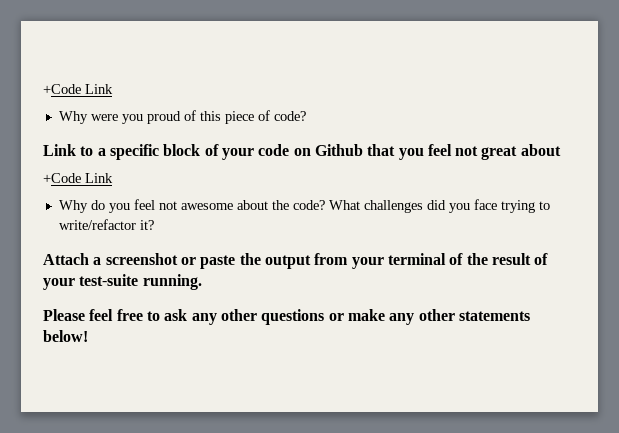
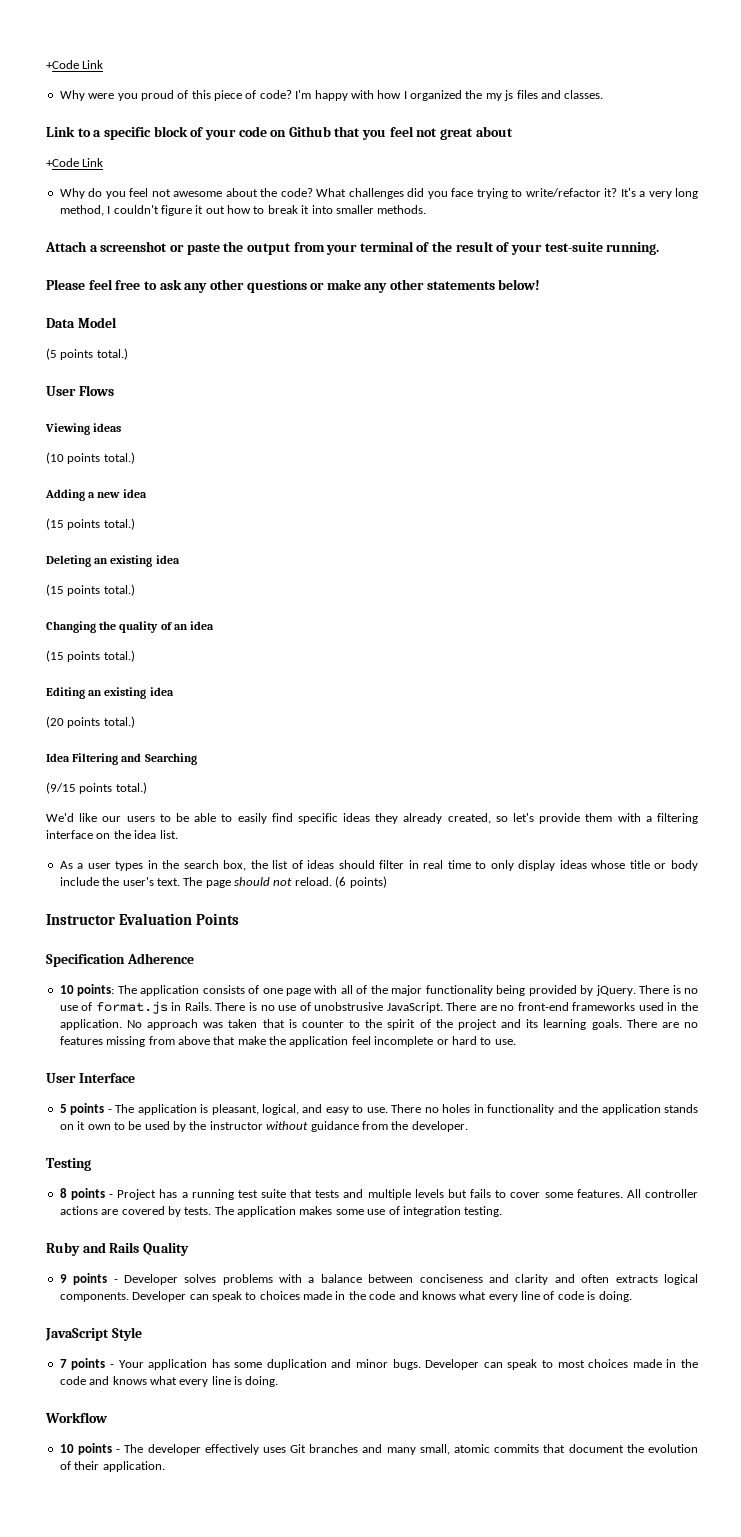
+ I'm happy with how I organized the my js files and classes.
+ It's a very long method, I couldn't figure it out how to break it into smaller methods.
+ Data Model
+ (5 points total.)
+ User Flows
+ Viewing ideas
+ (10 points total.)
+ Adding a new idea
+ (15 points total.)
+ Deleting an existing idea
+ (15 points total.)
+ Changing the quality of an idea
+ (15 points total.)
+ Editing an existing idea
+ (20 points total.)
+ Idea Filtering and Searching
+ (9/15 points total.)
+ We'd like our users to be able to easily find specific ideas they already created, so let's provide them with a filtering interface on the idea list.
+ As a user types in the search box, the list of ideas should filter in real time to only display ideas whose title or body include the user's text. The page should not reload. (6 points)
+ Instructor Evaluation Points
+ Specification Adherence
+ 10 points: The application consists of one page with all of the major functionality being provided by jQuery. There is no use of format.js in Rails. There is no use of unobstrusive JavaScript. There are no front-end frameworks used in the application. No approach was taken that is counter to the spirit of the project and its learning goals. There are no features missing from above that make the application feel incomplete or hard to use.
+ User Interface
+ 5 points - The application is pleasant, logical, and easy to use. There no holes in functionality and the application stands on it own to be used by the instructor without guidance from the developer.
+ Testing
+ 8 points - Project has a running test suite that tests and multiple levels but fails to cover some features. All controller actions are covered by tests. The application makes some use of integration testing.
+ Ruby and Rails Quality
+ 9 points - Developer solves problems with a balance between conciseness and clarity and often extracts logical components. Developer can speak to choices made in the code and knows what every line of code is doing.
+ JavaScript Style
+ 7 points - Your application has some duplication and minor bugs. Developer can speak to most choices made in the code and knows what every line is doing.
+ Workflow
+ 10 points - The developer effectively uses Git branches and many small, atomic commits that document the evolution of their application.

